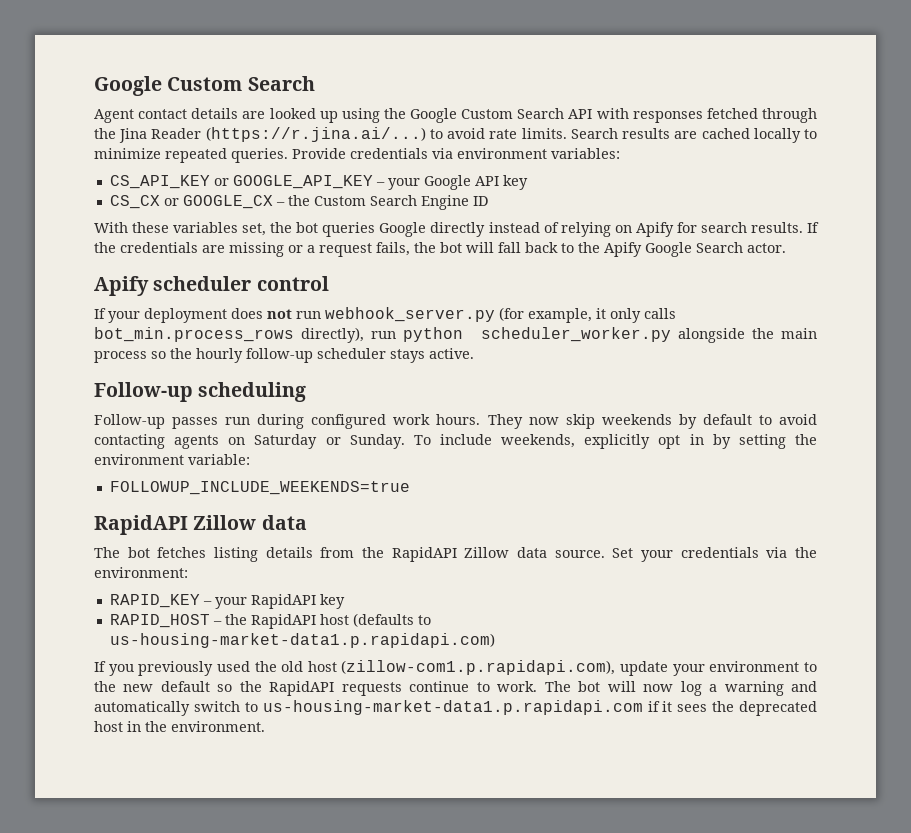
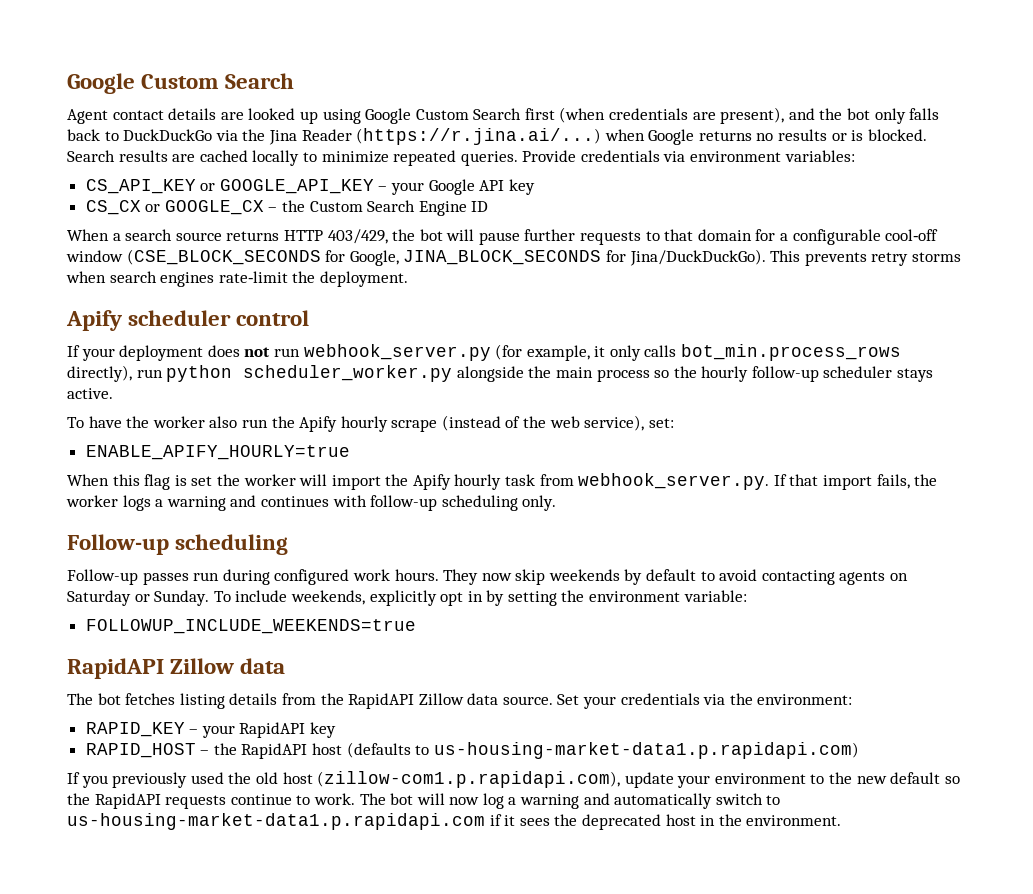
- Agent contact details are looked up using the Google Custom Search API with responses fetched through the Jina Reader (https://r.jina.ai/...) to avoid rate limits.
+ Agent contact details are looked up using Google Custom Search first (when credentials are present), and the bot only falls back to DuckDuckGo via the Jina Reader (https://r.jina.ai/...) when Google returns no results or is blocked.
- With these variables set, the bot queries Google directly instead of relying on Apify for search results. If the credentials are missing or a request fails, the bot will fall back to the Apify Google Search actor.
+ When a search source returns HTTP 403/429, the bot will pause further requests to that domain for a configurable cool‑off window (CSE_BLOCK_SECONDS for Google, JINA_BLOCK_SECONDS for Jina/DuckDuckGo). This prevents retry storms when search engines rate‑limit the deployment.
+ To have the worker also run the Apify hourly scrape (instead of the web service), set:
+ ENABLE_APIFY_HOURLY=true
+ When this flag is set the worker will import the Apify hourly task from webhook_server.py. If that import fails, the worker logs a warning and continues with follow-up scheduling only.

